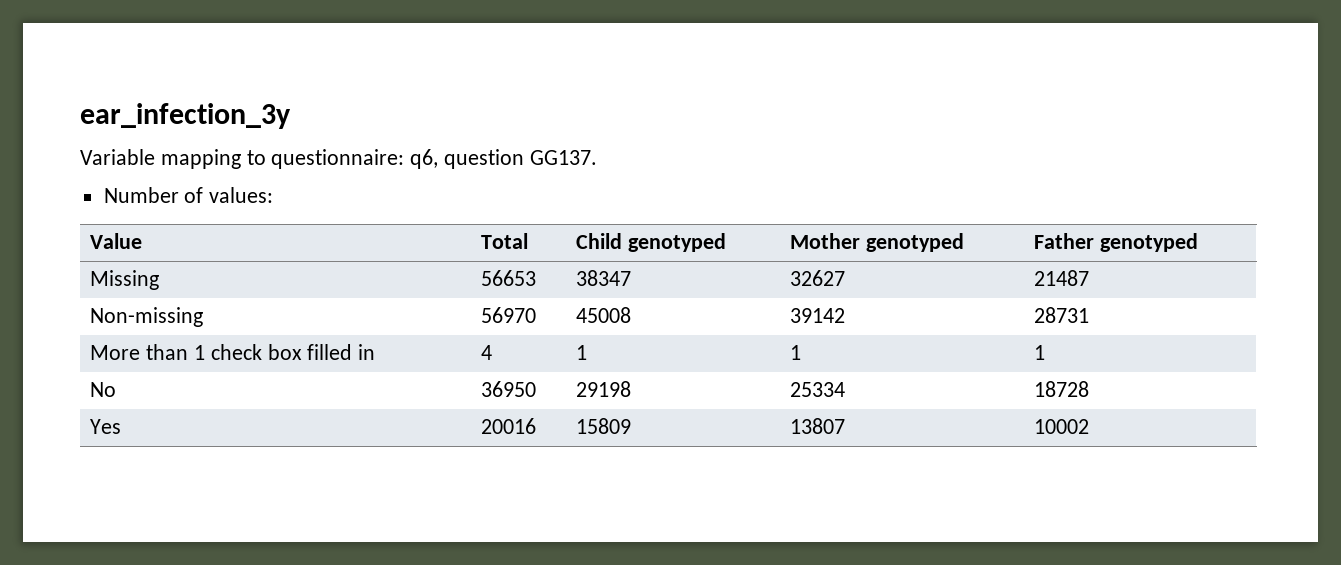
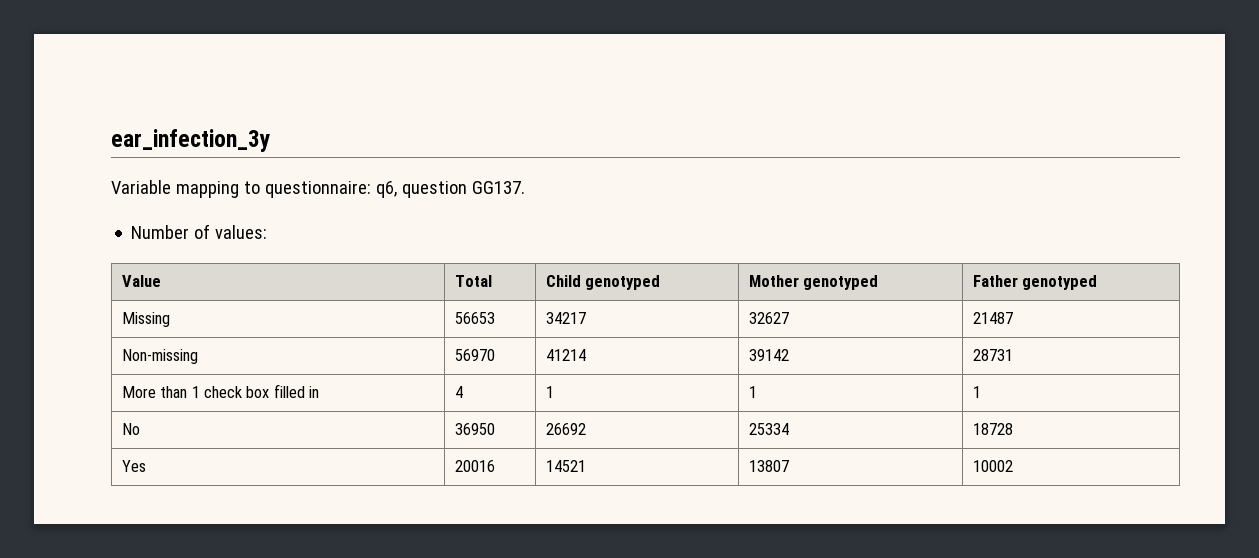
- Missing | 56653 | 38347 | 32627 | 21487
+ Missing | 56653 | 34217 | 32627 | 21487
- Non-missing | 56970 | 45008 | 39142 | 28731
+ Non-missing | 56970 | 41214 | 39142 | 28731
- No | 36950 | 29198 | 25334 | 18728
+ No | 36950 | 26692 | 25334 | 18728
- Yes | 20016 | 15809 | 13807 | 10002
+ Yes | 20016 | 14521 | 13807 | 10002

